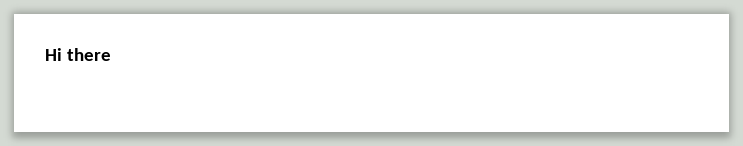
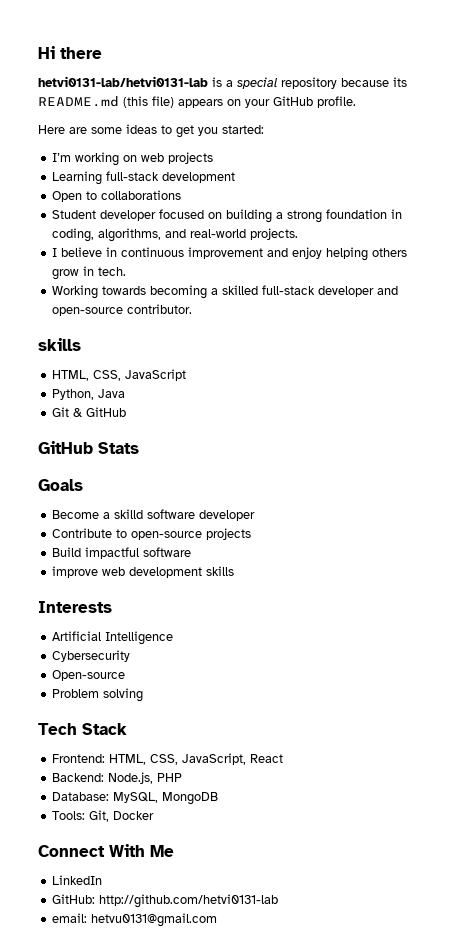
+ hetvi0131-lab/hetvi0131-lab is a special repository because its README.md (this file) appears on your GitHub profile.
+ Here are some ideas to get you started:
+ I’m working on web projects
+ Learning full-stack development
+ Open to collaborations
+ Student developer focused on building a strong foundation in coding, algorithms, and real-world projects.
+ I believe in continuous improvement and enjoy helping others grow in tech.
+ Working towards becoming a skilled full-stack developer and open-source contributor.
+ skills
+ HTML, CSS, JavaScript
+ Python, Java
+ Git & GitHub
+ GitHub Stats
+ Goals
+ Become a skilld software developer
+ Contribute to open-source projects
+ Build impactful software
+ improve web development skills
+ Interests
+ Artificial Intelligence
+ Cybersecurity
+ Open-source
+ Problem solving
+ Tech Stack
+ Frontend: HTML, CSS, JavaScript, React
+ Backend: Node.js, PHP
+ Database: MySQL, MongoDB
+ Tools: Git, Docker
+ Connect With Me
+ LinkedIn
+ GitHub: http://github.com/hetvi0131-lab
+ email: hetvu0131@gmail.com

